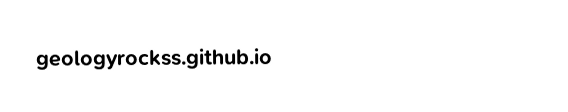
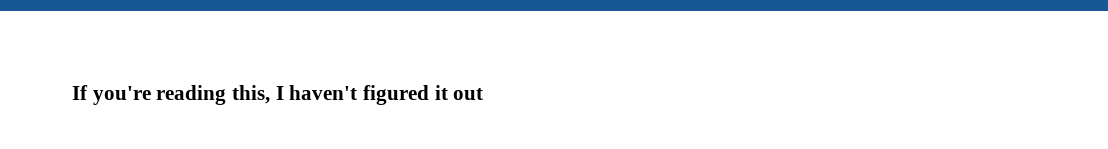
- geologyrockss.github.io
+ If you're reading this, I haven't figured it out

